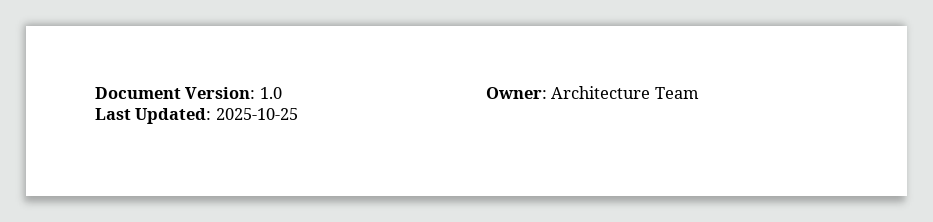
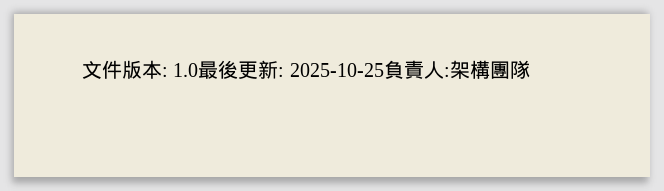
- Document Version: 1.0
- Last Updated: 2025-10-25
- Owner: Architecture Team
+ 文件版本: 1.0最後更新: 2025-10-25負責人:架構團隊

